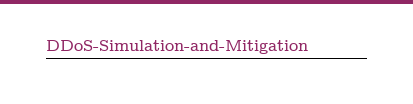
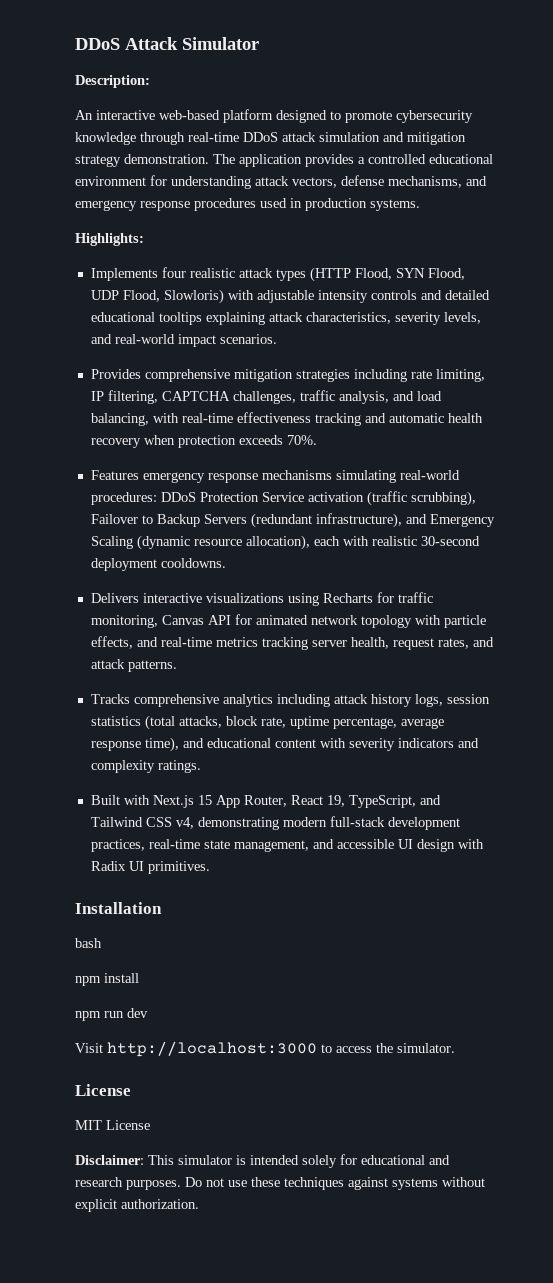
- DDoS-Simulation-and-Mitigation
+ DDoS Attack Simulator
+ Description:
+ An interactive web-based platform designed to promote cybersecurity knowledge through real-time DDoS attack simulation and mitigation strategy demonstration. The application provides a controlled educational environment for understanding attack vectors, defense mechanisms, and emergency response procedures used in production systems.
+ Highlights:
+ Implements four realistic attack types (HTTP Flood, SYN Flood, UDP Flood, Slowloris) with adjustable intensity controls and detailed educational tooltips explaining attack characteristics, severity levels, and real-world impact scenarios.
+ Provides comprehensive mitigation strategies including rate limiting, IP filtering, CAPTCHA challenges, traffic analysis, and load balancing, with real-time effectiveness tracking and automatic health recovery when protection exceeds 70%.
+ Features emergency response mechanisms simulating real-world procedures: DDoS Protection Service activation (traffic scrubbing), Failover to Backup Servers (redundant infrastructure), and Emergency Scaling (dynamic resource allocation), each with realistic 30-second deployment cooldowns.
+ Delivers interactive visualizations using Recharts for traffic monitoring, Canvas API for animated network topology with particle effects, and real-time metrics tracking server health, request rates, and attack patterns.
+ Tracks comprehensive analytics including attack history logs, session statistics (total attacks, block rate, uptime percentage, average response time), and educational content with severity indicators and complexity ratings.
+ Built with Next.js 15 App Router, React 19, TypeScript, and Tailwind CSS v4, demonstrating modern full-stack development practices, real-time state management, and accessible UI design with Radix UI primitives.
+ Installation
+ bash
+ npm install
+ npm run dev
+ Visit http://localhost:3000 to access the simulator.
+ License
+ MIT License
+ Disclaimer: This simulator is intended solely for educational and research purposes. Do not use these techniques against systems without explicit authorization.

